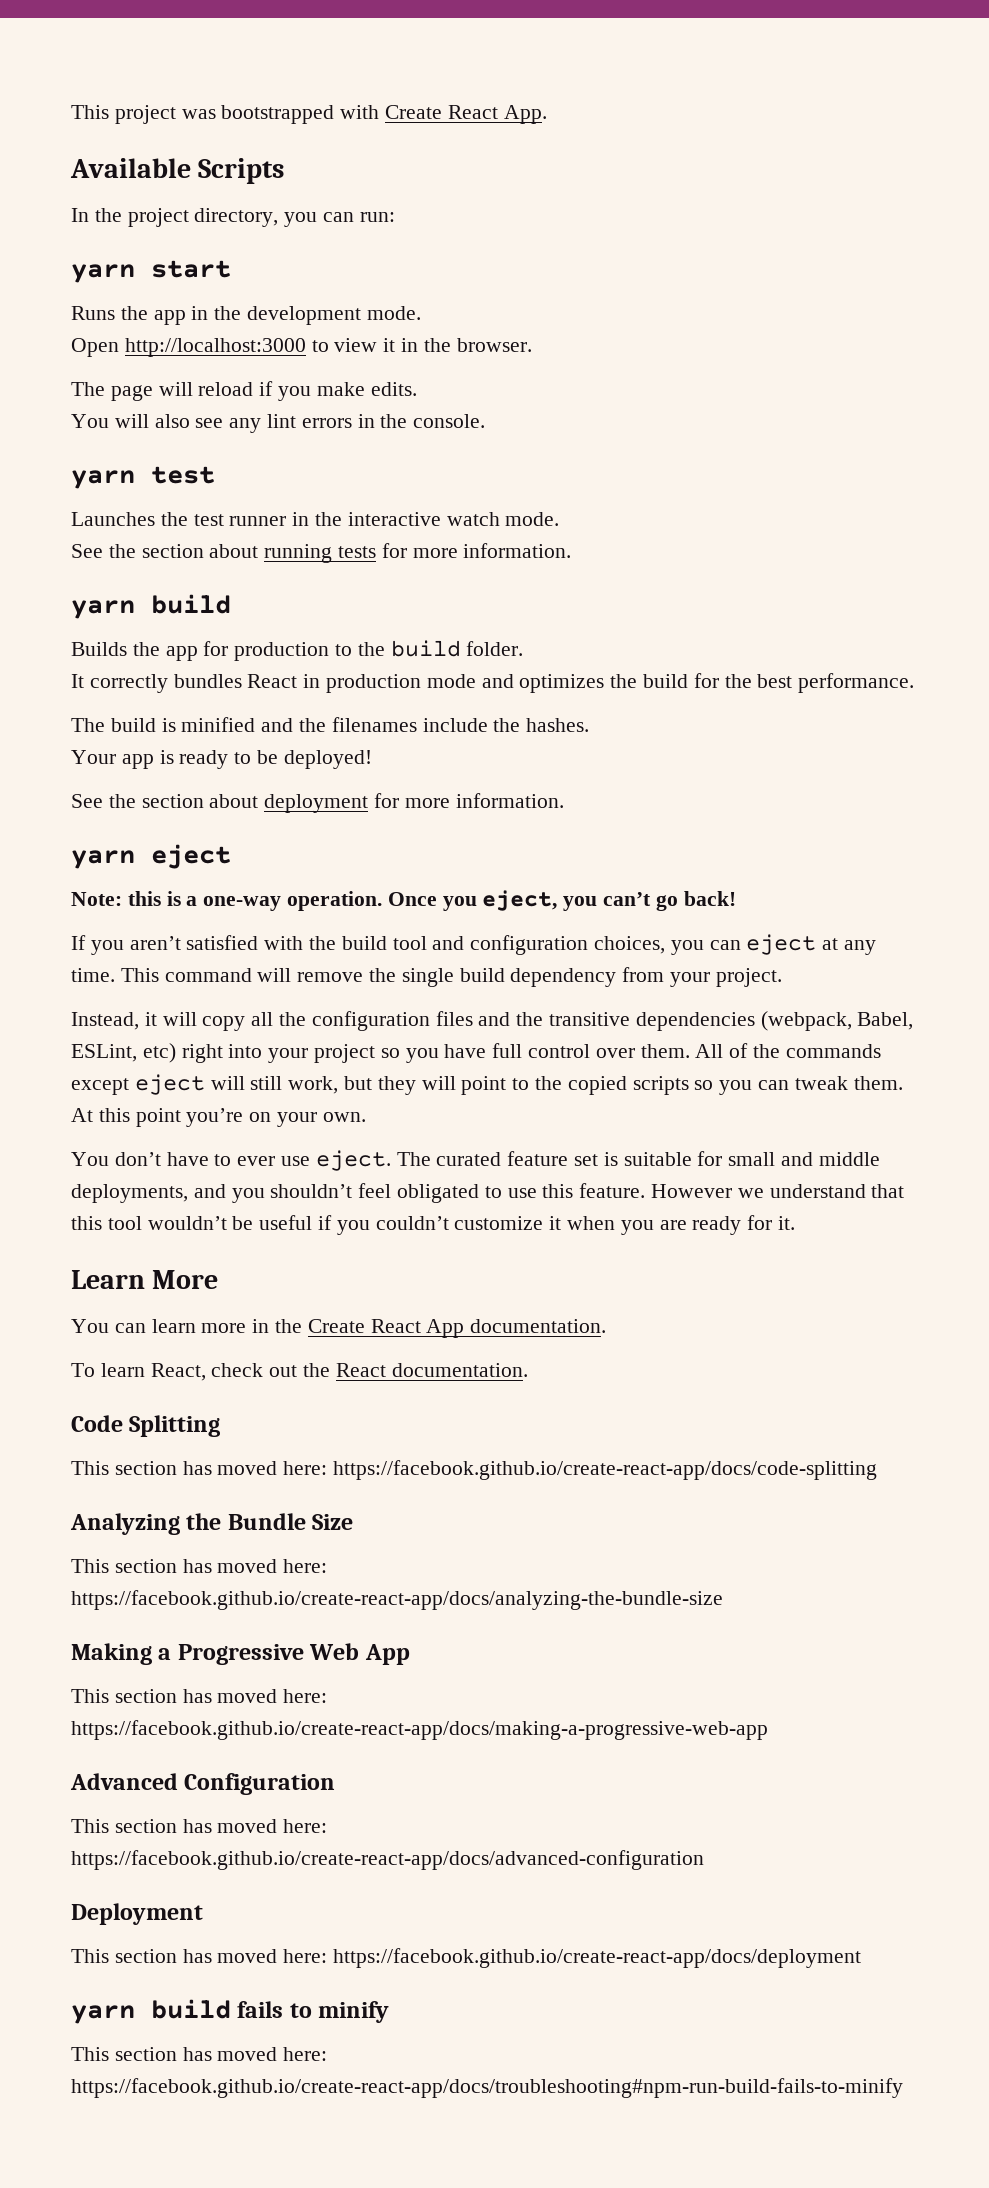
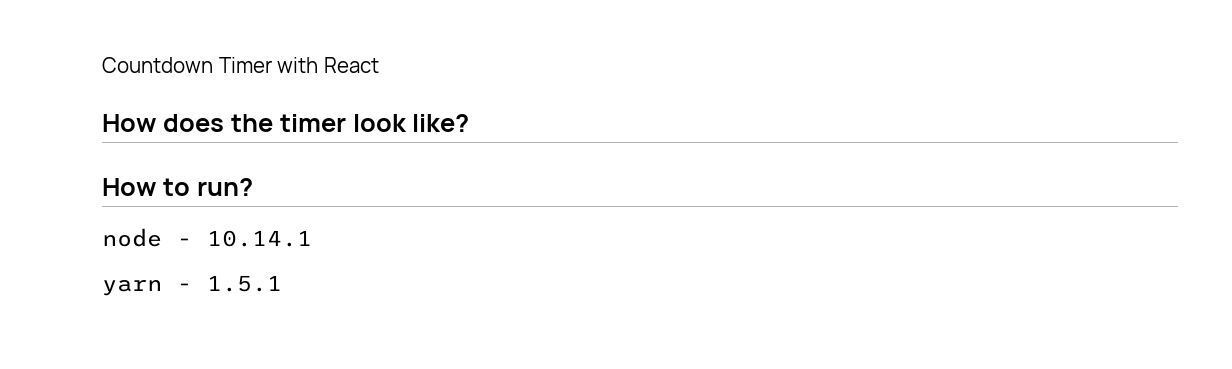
- This project was bootstrapped with Create React App.
- Available Scripts
- In the project directory, you can run:
- yarn start
- Runs the app in the development mode.
- Open http://localhost:3000 to view it in the browser.
- The page will reload if you make edits.
- You will also see any lint errors in the console.
- yarn test
- Launches the test runner in the interactive watch mode.
- See the section about running tests for more information.
- yarn build
- Builds the app for production to the build folder.
- It correctly bundles React in production mode and optimizes the build for the best performance.
- The build is minified and the filenames include the hashes.
- Your app is ready to be deployed!
- See the section about deployment for more information.
- yarn eject
- Note: this is a one-way operation. Once you eject, you can’t go back!
- If you aren’t satisfied with the build tool and configuration choices, you can eject at any time. This command will remove the single build dependency from your project.
- Instead, it will copy all the configuration files and the transitive dependencies (webpack, Babel, ESLint, etc) right into your project so you have full control over them. All of the commands except eject will still work, but they will point to the copied scripts so you can tweak them. At this point you’re on your own.
- You don’t have to ever use eject. The curated feature set is suitable for small and middle deployments, and you shouldn’t feel obligated to use this feature. However we understand that this tool wouldn’t be useful if you couldn’t customize it when you are ready for it.
- Learn More
- You can learn more in the Create React App documentation.
- To learn React, check out the React documentation.
- Code Splitting
- This section has moved here: https://facebook.github.io/create-react-app/docs/code-splitting
- Analyzing the Bundle Size
- This section has moved here: https://facebook.github.io/create-react-app/docs/analyzing-the-bundle-size
- Making a Progressive Web App
- This section has moved here: https://facebook.github.io/create-react-app/docs/making-a-progressive-web-app
- Advanced Configuration
- This section has moved here: https://facebook.github.io/create-react-app/docs/advanced-configuration
- Deployment
- This section has moved here: https://facebook.github.io/create-react-app/docs/deployment
- yarn build fails to minify
- This section has moved here: https://facebook.github.io/create-react-app/docs/troubleshooting#npm-run-build-fails-to-minify
+ Countdown Timer with React
+ How does the timer look like?
+ How to run?
+ node - 10.14.1
+ yarn - 1.5.1

